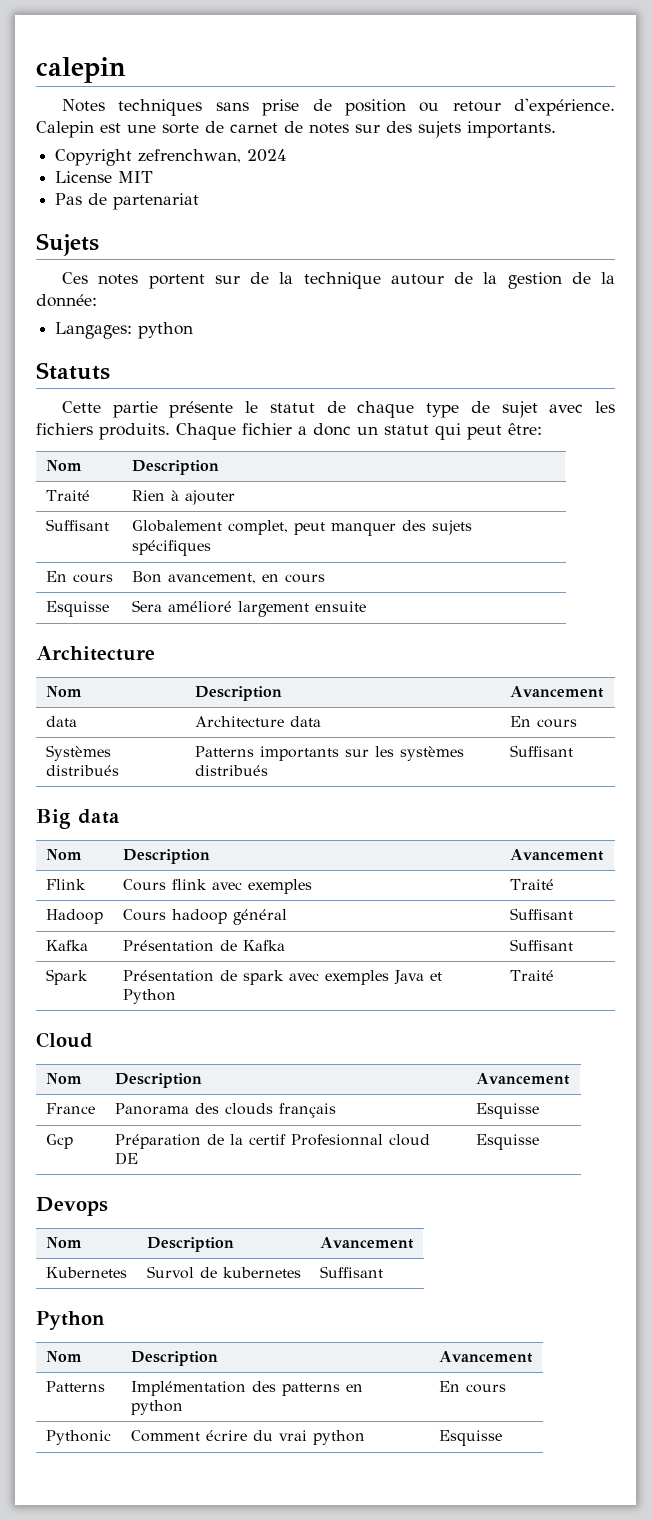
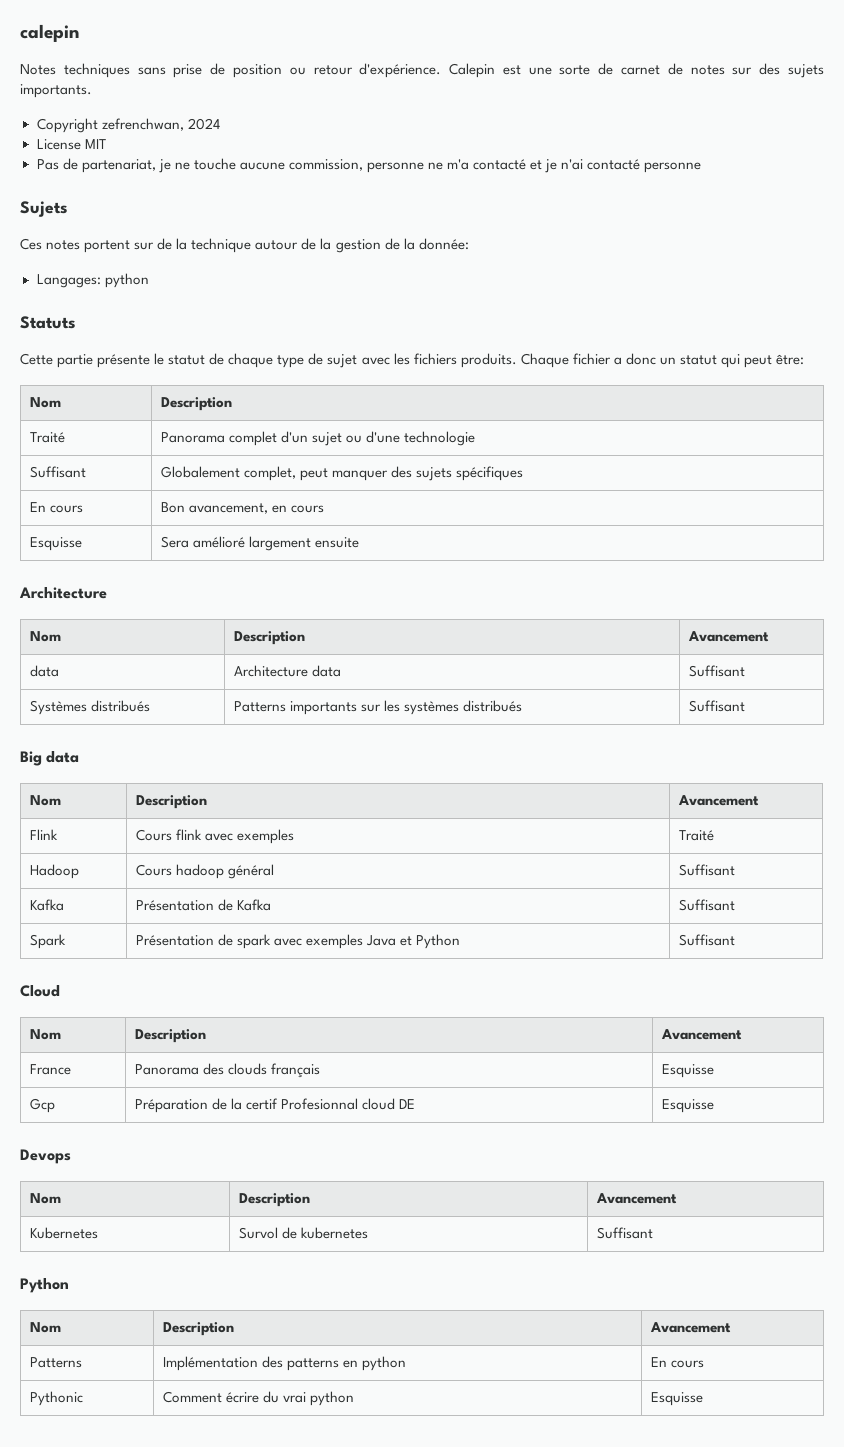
- Pas de partenariat
+ Pas de partenariat, je ne touche aucune commission, personne ne m'a contacté et je n'ai contacté personne
- Traité | Rien à ajouter
+ Traité | Panorama complet d'un sujet ou d'une technologie
- data | Architecture data | En cours
+ data | Architecture data | Suffisant
- Spark | Présentation de spark avec exemples Java et Python | Traité
+ Spark | Présentation de spark avec exemples Java et Python | Suffisant

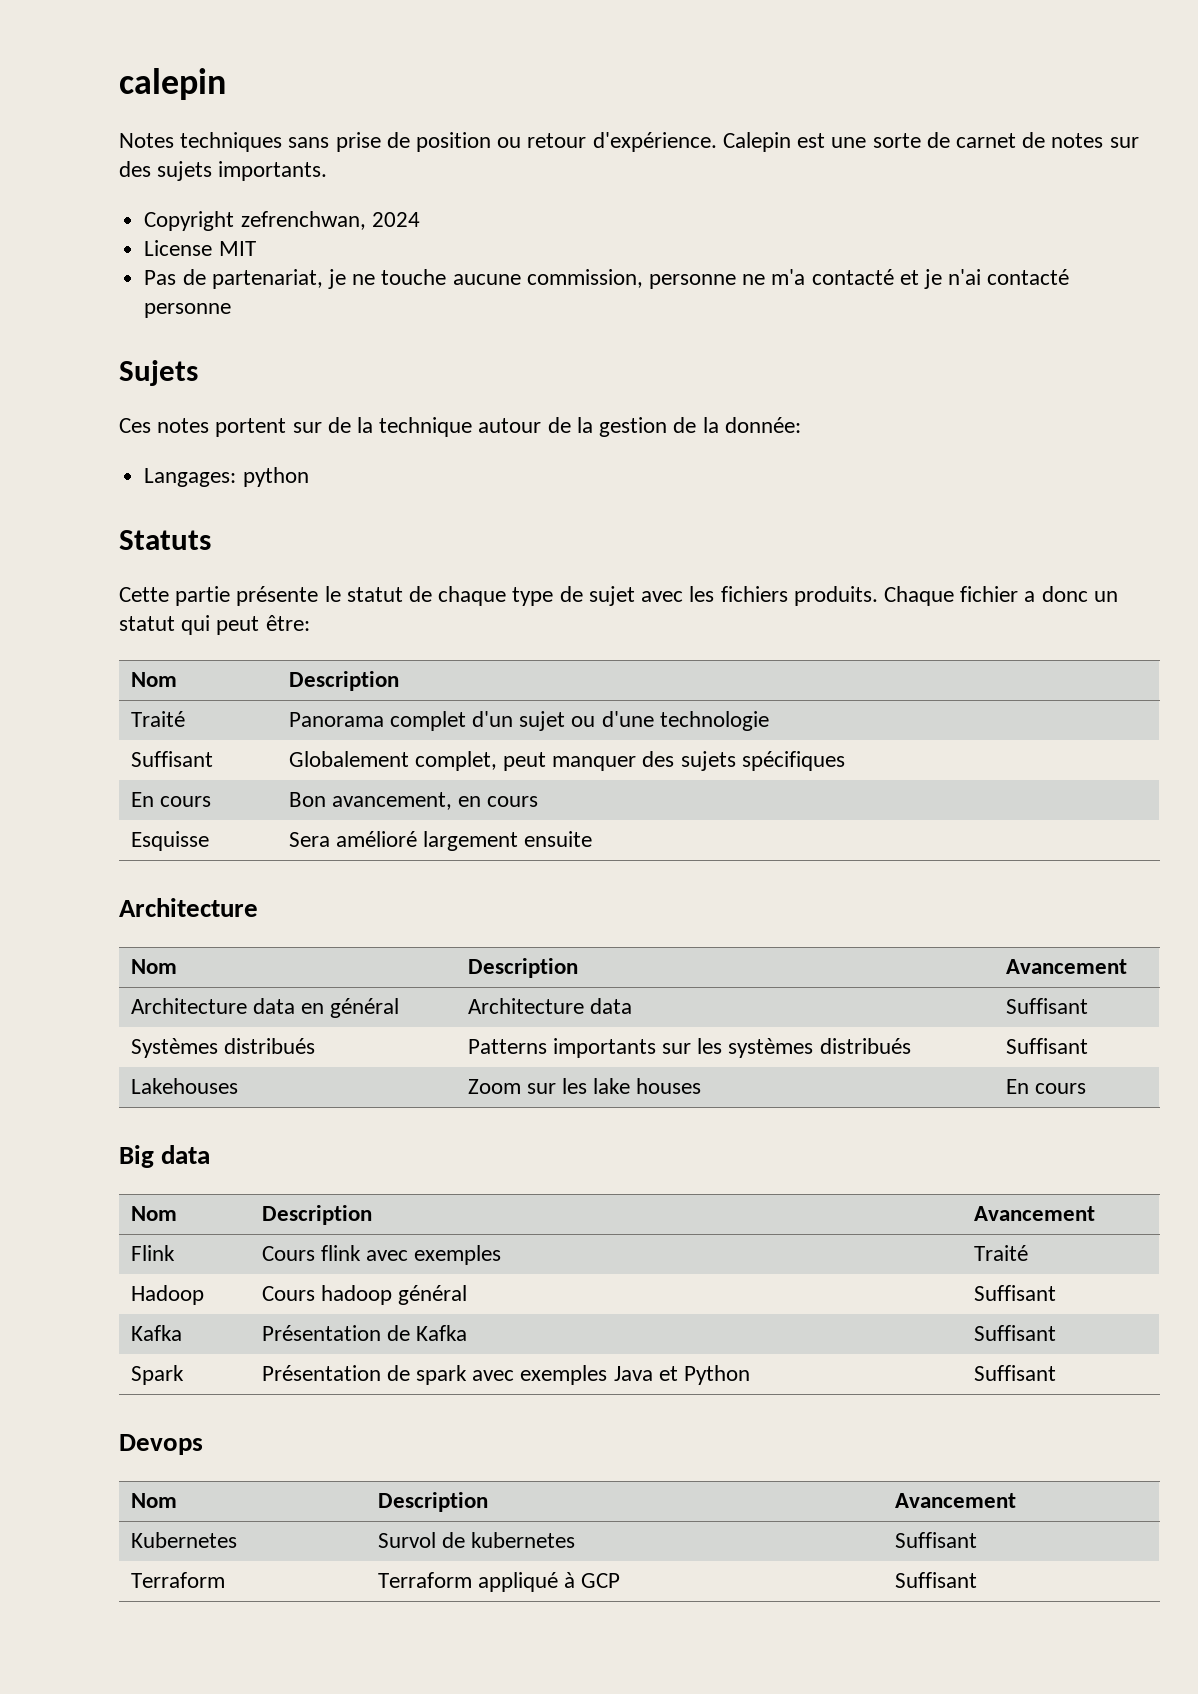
- data | Architecture data | Suffisant
+ Architecture data en général | Architecture data | Suffisant
+ Lakehouses | Zoom sur les lake houses | En cours
- Cloud
- Nom | Description | Avancement
- France | Panorama des clouds français | Esquisse
- Gcp | Préparation de la certif Profesionnal cloud DE | Esquisse
  Kubernetes | Survol de kubernetes | Suffisant
- Python
- Nom | Description | Avancement
- Patterns | Implémentation des patterns en python | En cours
- Pythonic | Comment écrire du vrai python | Esquisse
+ Terraform | Terraform appliqué à GCP | Suffisant

